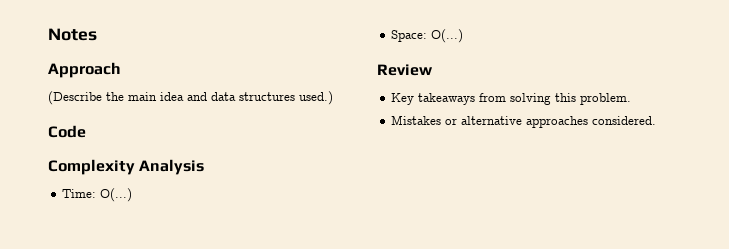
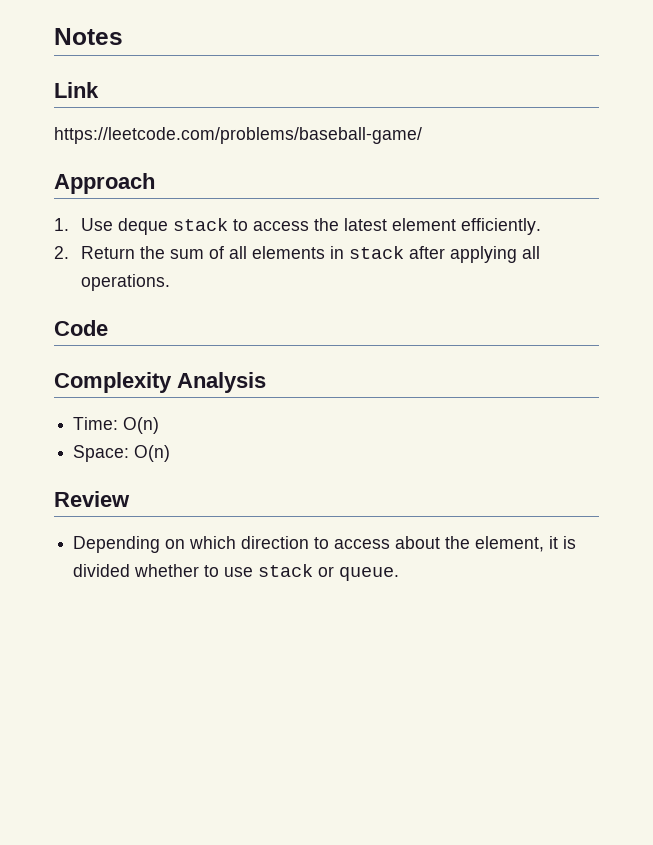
+ Link
+ https://leetcode.com/problems/baseball-game/
- (Describe the main idea and data structures used.)
+ 1. Use deque stack to access the latest element efficiently.
+ 2. Return the sum of all elements in stack after applying all operations.
- Time: O(...)
+ Time: O(n)
- Space: O(...)
+ Space: O(n)
- Key takeaways from solving this problem.
- Mistakes or alternative approaches considered.
+ Depending on which direction to access about the element, it is divided whether to use stack or queue.

